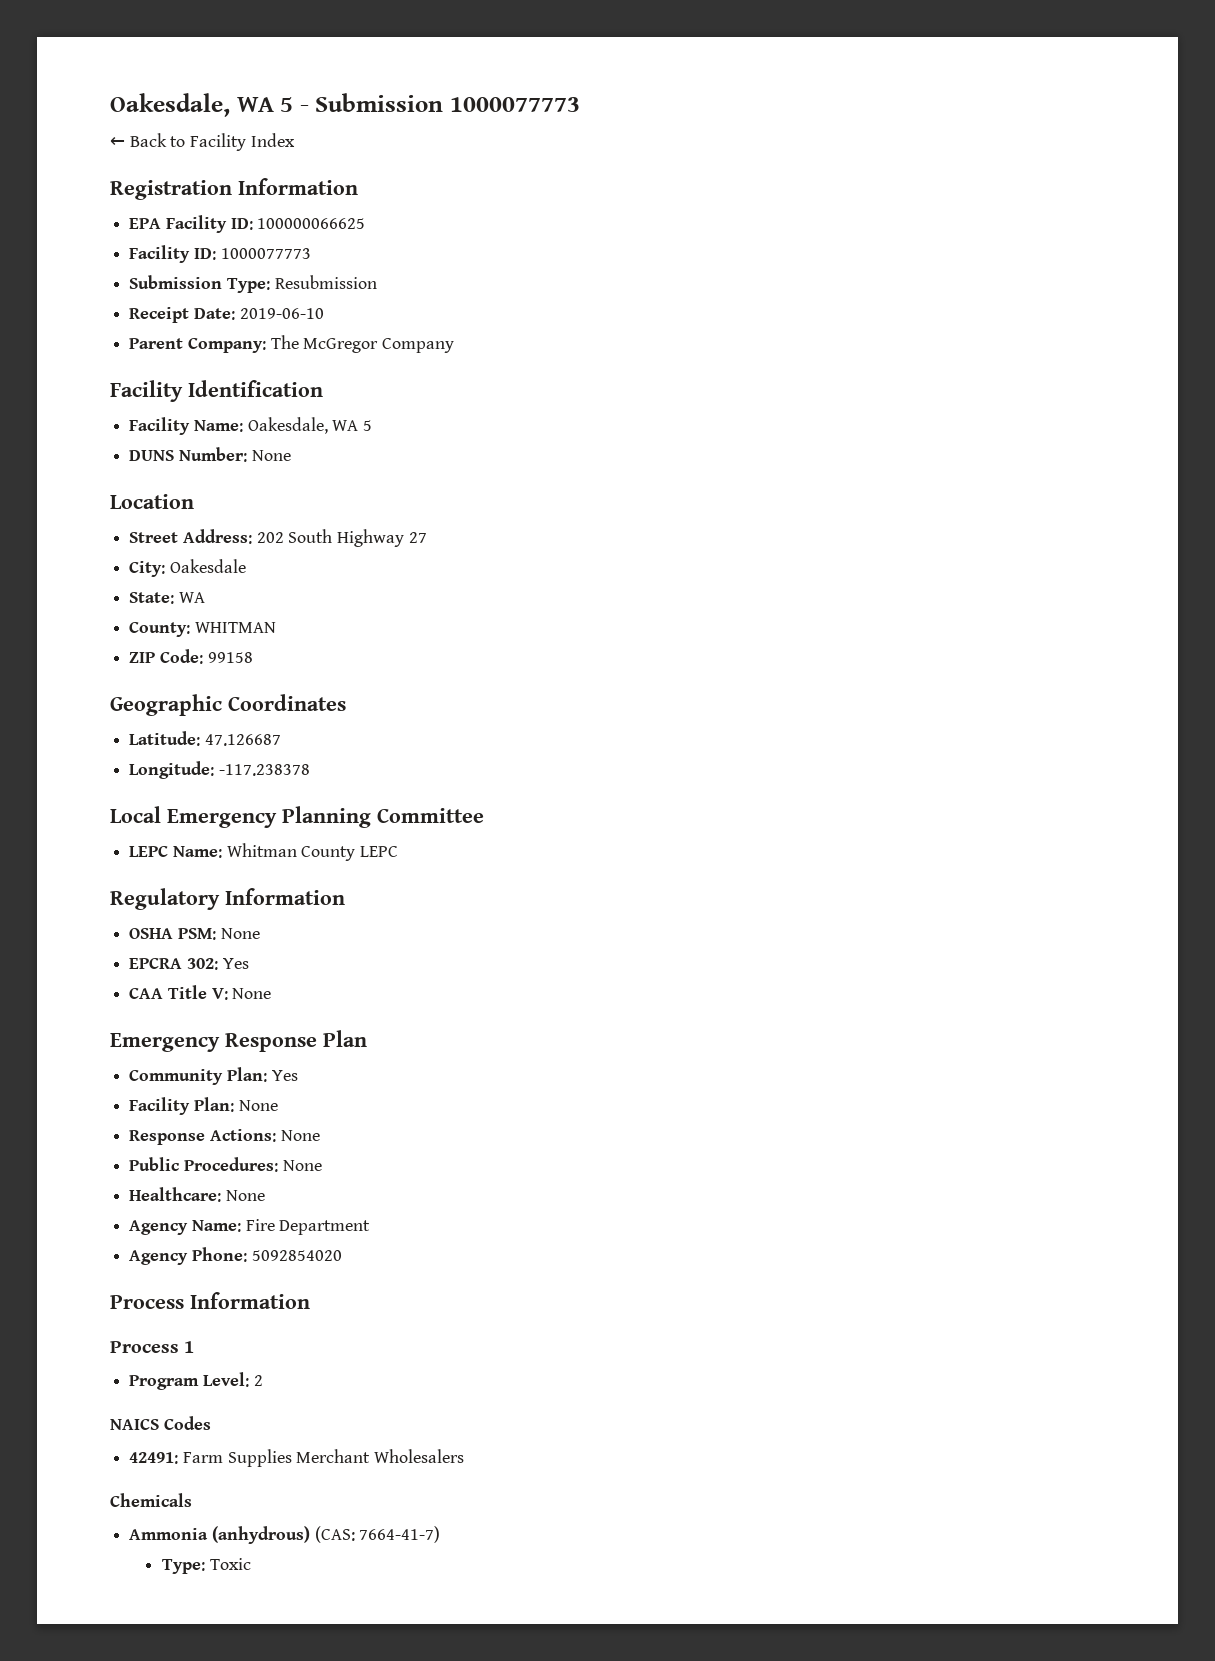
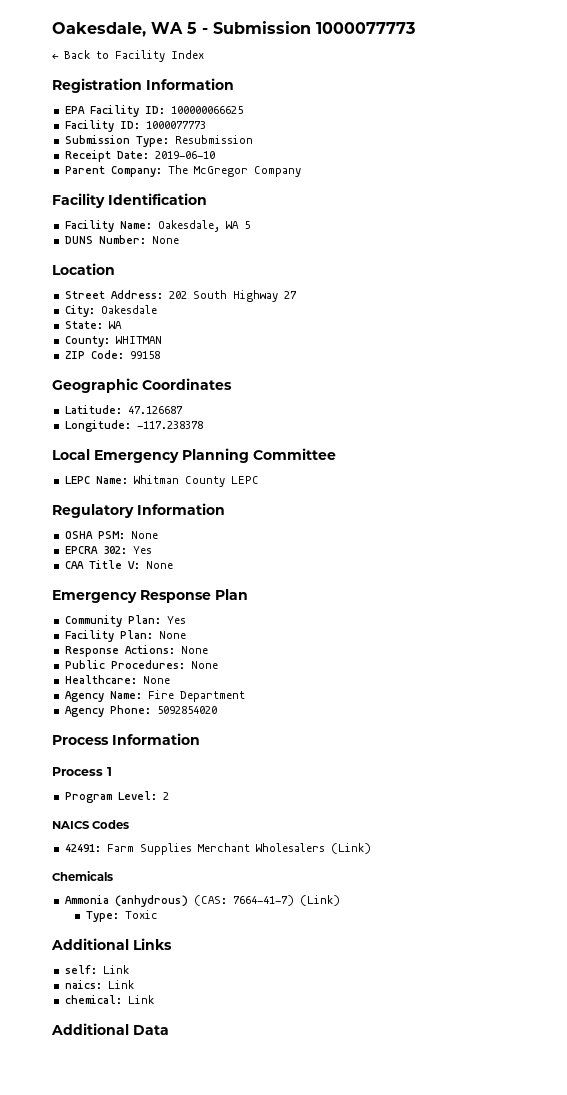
- 42491: Farm Supplies Merchant Wholesalers
+ 42491: Farm Supplies Merchant Wholesalers (Link)
- Ammonia (anhydrous) (CAS: 7664-41-7)
+ Ammonia (anhydrous) (CAS: 7664-41-7) (Link)
+ Additional Links
+ self: Link
+ naics: Link
+ chemical: Link
+ Additional Data

